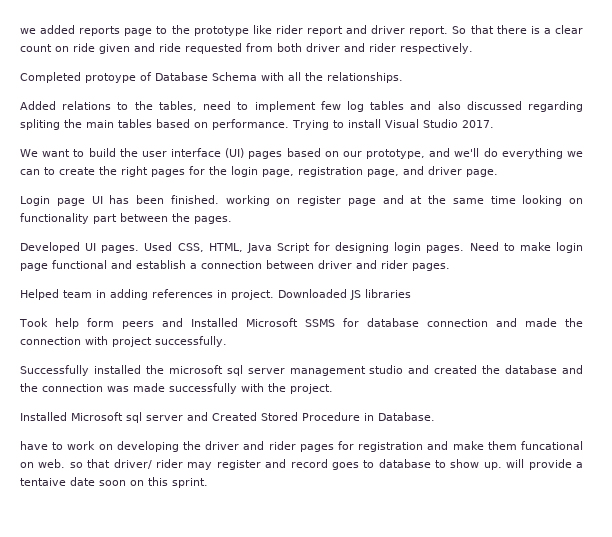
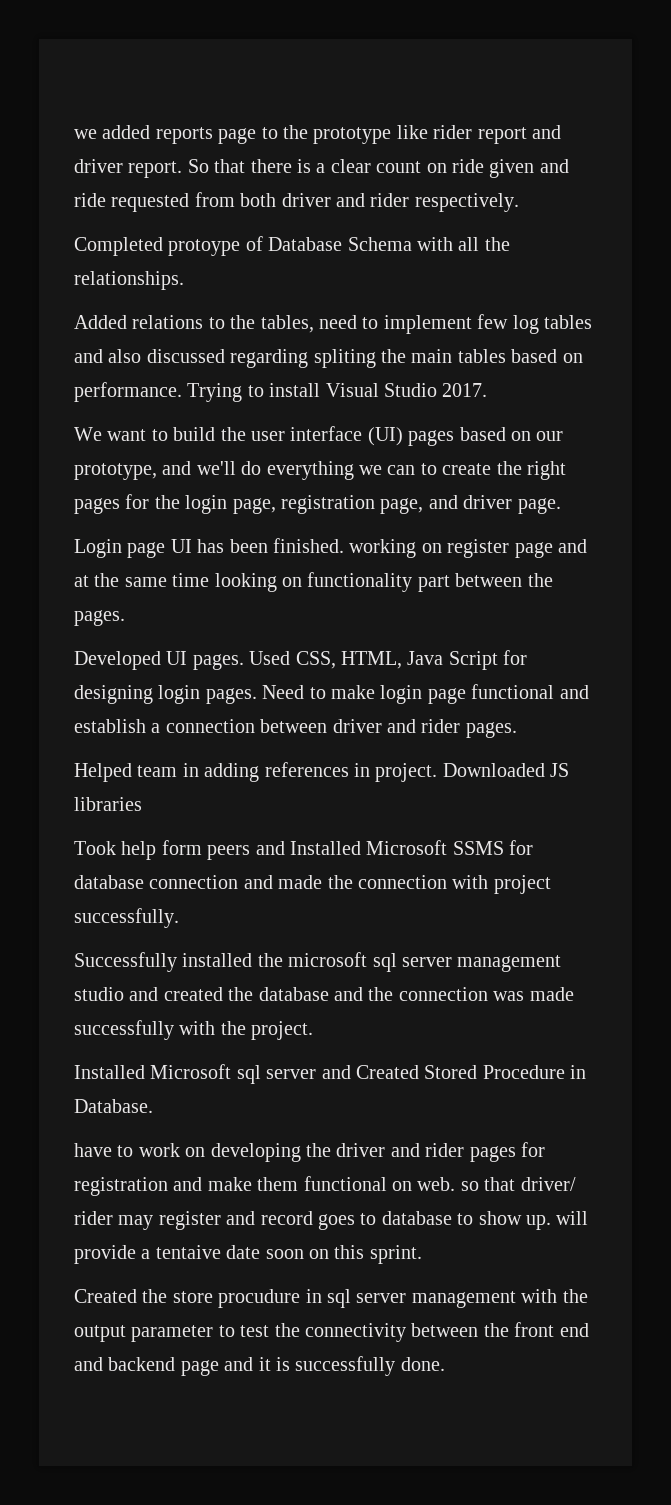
- have to work on developing the driver and rider pages for registration and make them funcational on web. so that driver/ rider may register and record goes to database to show up. will provide a tentaive date soon on this sprint.
+ have to work on developing the driver and rider pages for registration and make them functional on web. so that driver/ rider may register and record goes to database to show up. will provide a tentaive date soon on this sprint.
+ Created the store procudure in sql server management with the output parameter to test the connectivity between the front end and backend page and it is successfully done.

